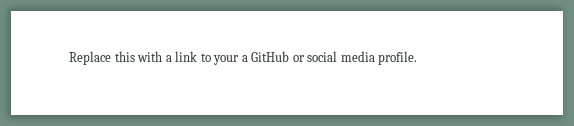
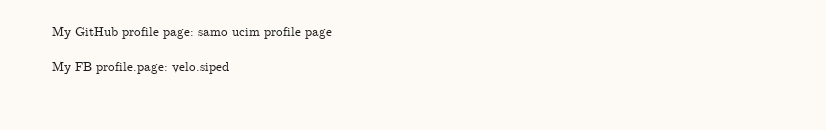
- Replace this with a link to your a GitHub or social media profile.
+ My GitHub profile page: samo ucim profile page
+ My FB profile.page: velo.siped

